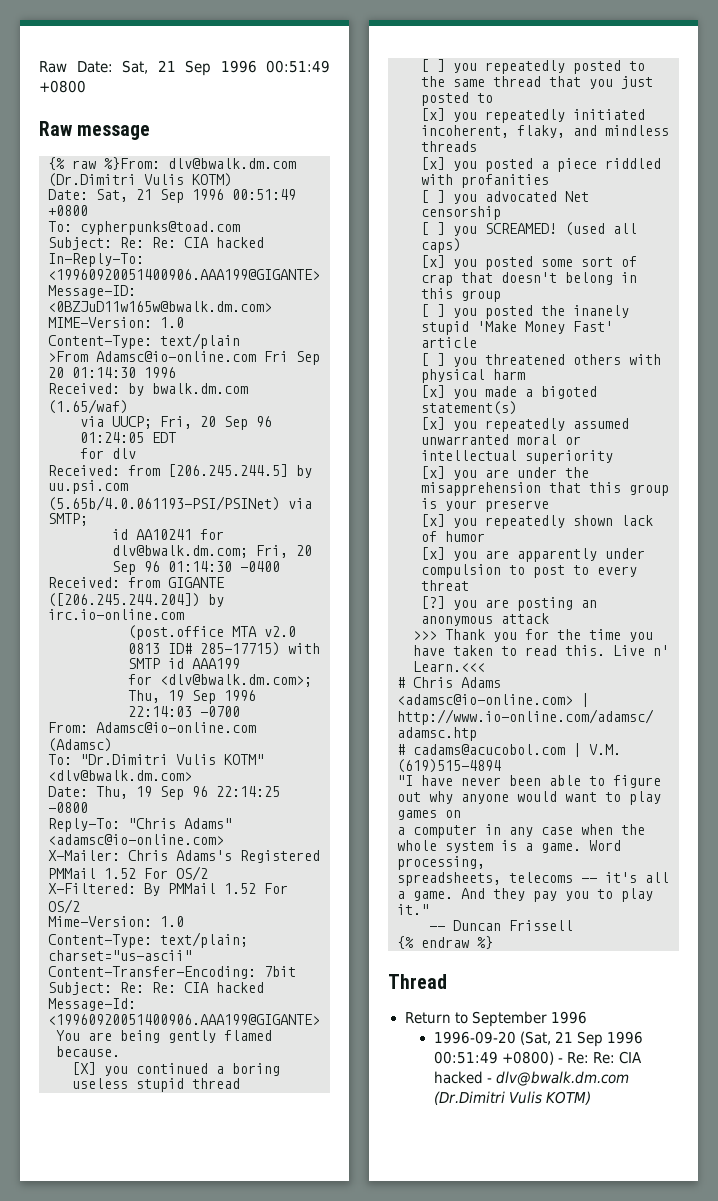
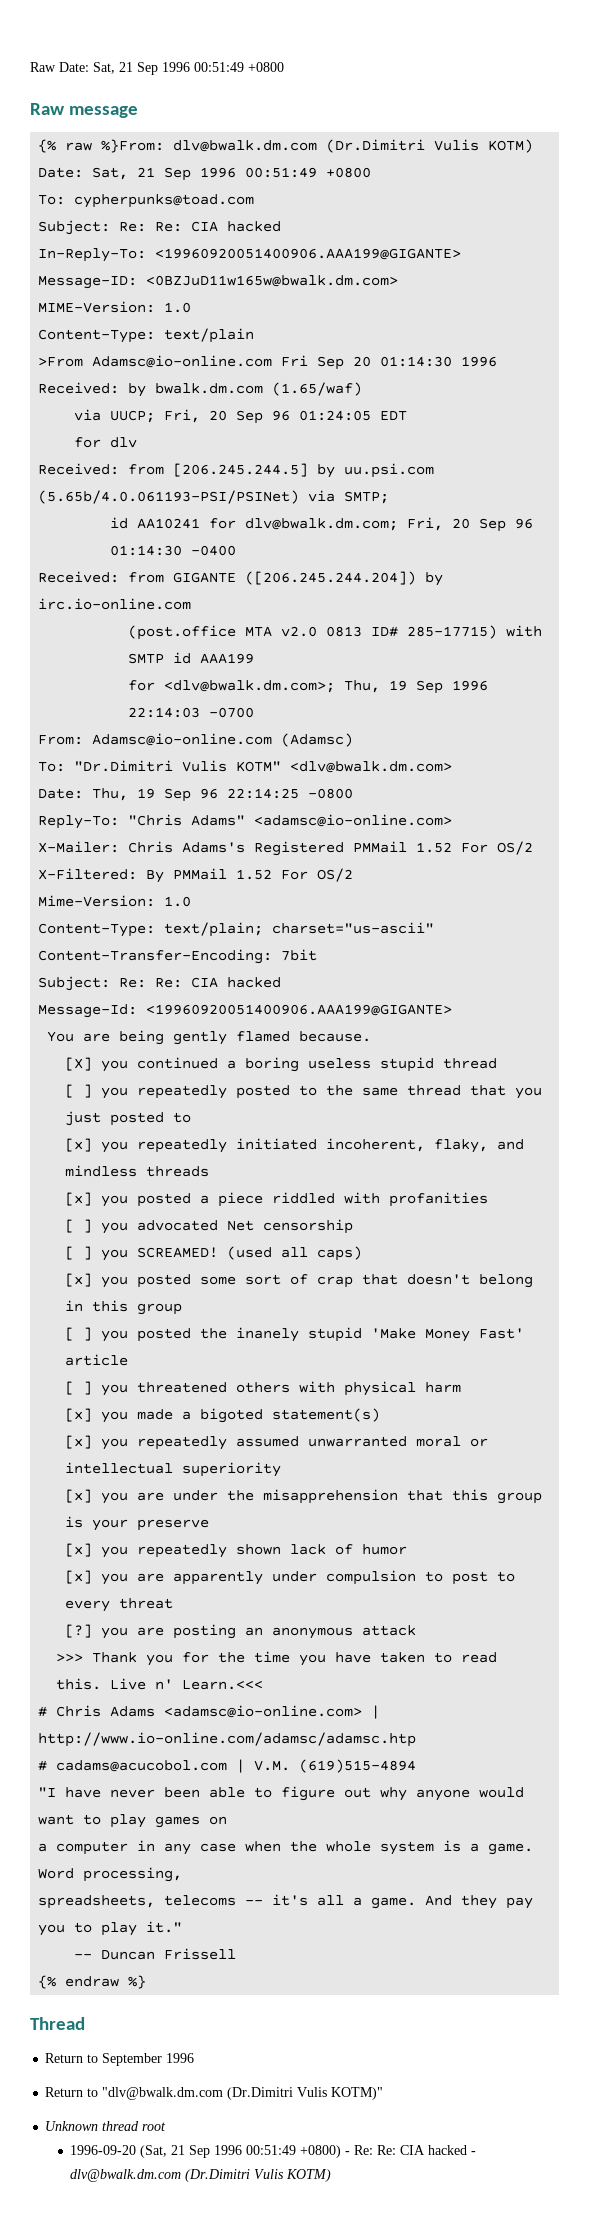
+ Return to "dlv@bwalk.dm.com (Dr.Dimitri Vulis KOTM)"
+ Unknown thread root

